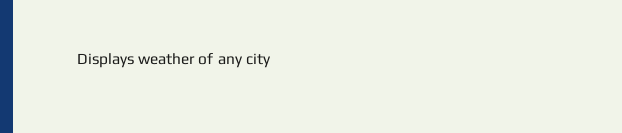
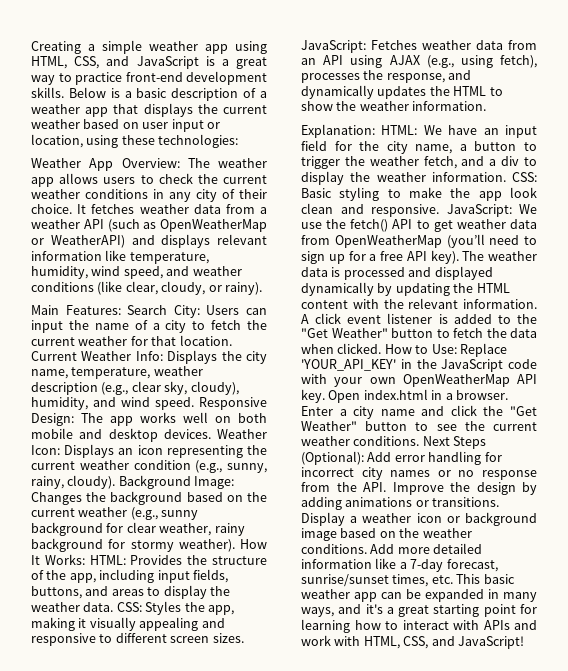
- Displays weather of any city
+ Creating a simple weather app using HTML, CSS, and JavaScript is a great way to practice front-end development skills. Below is a basic description of a weather app that displays the current weather based on user input or location, using these technologies:
+ Weather App Overview: The weather app allows users to check the current weather conditions in any city of their choice. It fetches weather data from a weather API (such as OpenWeatherMap or WeatherAPI) and displays relevant information like temperature, humidity, wind speed, and weather conditions (like clear, cloudy, or rainy).
+ Main Features: Search City: Users can input the name of a city to fetch the current weather for that location. Current Weather Info: Displays the city name, temperature, weather description (e.g., clear sky, cloudy), humidity, and wind speed. Responsive Design: The app works well on both mobile and desktop devices. Weather Icon: Displays an icon representing the current weather condition (e.g., sunny, rainy, cloudy). Background Image: Changes the background based on the current weather (e.g., sunny background for clear weather, rainy background for stormy weather). How It Works: HTML: Provides the structure of the app, including input fields, buttons, and areas to display the weather data. CSS: Styles the app, making it visually appealing and responsive to different screen sizes. JavaScript: Fetches weather data from an API using AJAX (e.g., using fetch), processes the response, and dynamically updates the HTML to show the weather information.
+ Explanation: HTML: We have an input field for the city name, a button to trigger the weather fetch, and a div to display the weather information. CSS: Basic styling to make the app look clean and responsive. JavaScript: We use the fetch() API to get weather data from OpenWeatherMap (you’ll need to sign up for a free API key). The weather data is processed and displayed dynamically by updating the HTML content with the relevant information. A click event listener is added to the "Get Weather" button to fetch the data when clicked. How to Use: Replace 'YOUR_API_KEY' in the JavaScript code with your own OpenWeatherMap API key. Open index.html in a browser. Enter a city name and click the "Get Weather" button to see the current weather conditions. Next Steps (Optional): Add error handling for incorrect city names or no response from the API. Improve the design by adding animations or transitions. Display a weather icon or background image based on the weather conditions. Add more detailed information like a 7-day forecast, sunrise/sunset times, etc. This basic weather app can be expanded in many ways, and it's a great starting point for learning how to interact with APIs and work with HTML, CSS, and JavaScript!

